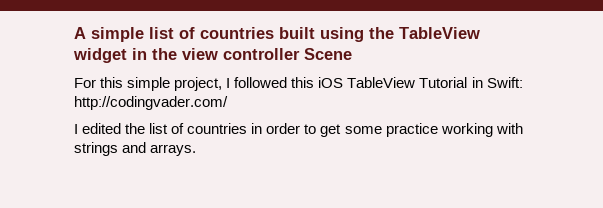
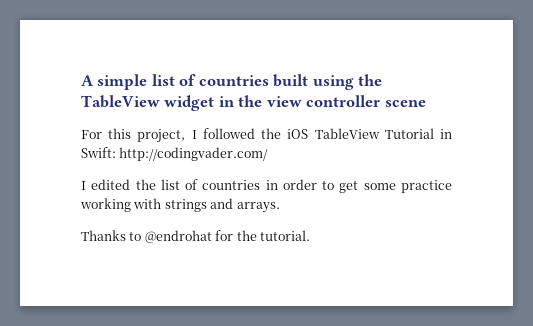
- A simple list of countries built using the TableView widget in the view controller Scene
+ A simple list of countries built using the TableView widget in the view controller scene
- For this simple project, I followed this iOS TableView Tutorial in Swift: http://codingvader.com/
+ For this project, I followed the iOS TableView Tutorial in Swift: http://codingvader.com/
+ Thanks to @endrohat for the tutorial.

